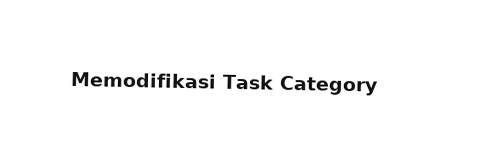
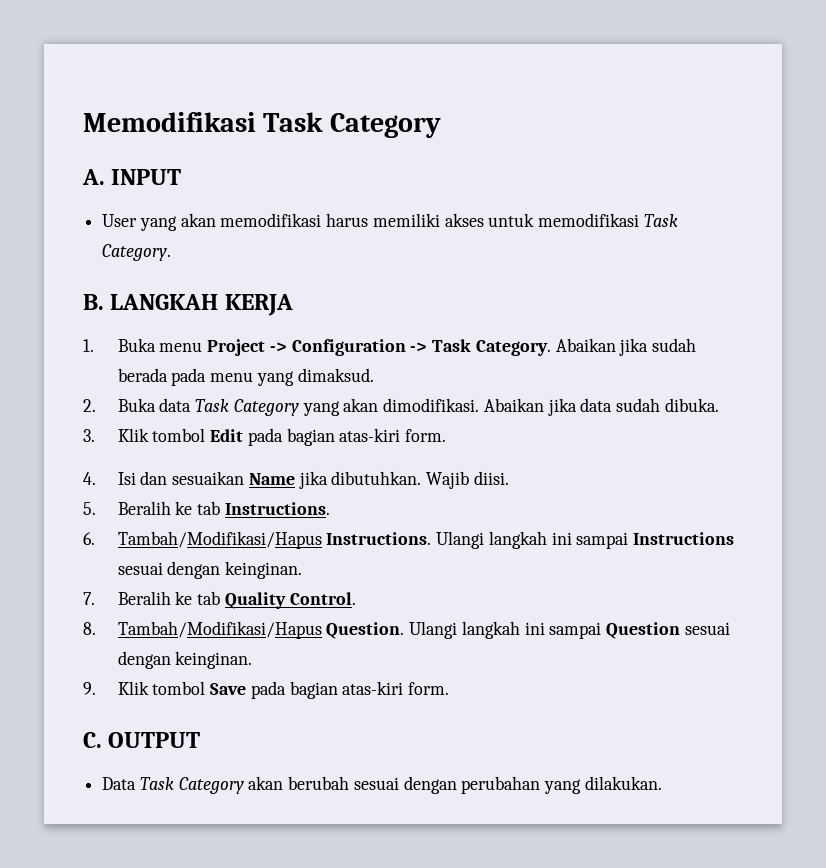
+ A. INPUT
+ User yang akan memodifikasi harus memiliki akses untuk memodifikasi Task Category.
+ B. LANGKAH KERJA
+ 1. Buka menu Project -> Configuration -> Task Category. Abaikan jika sudah berada pada menu yang dimaksud.
+ 2. Buka data Task Category yang akan dimodifikasi. Abaikan jika data sudah dibuka.
+ 3. Klik tombol Edit pada bagian atas-kiri form.
+ 4. Isi dan sesuaikan Name jika dibutuhkan. Wajib diisi.
+ 5. Beralih ke tab Instructions.
+ 6. Tambah/Modifikasi/Hapus Instructions. Ulangi langkah ini sampai Instructions sesuai dengan keinginan.
+ 7. Beralih ke tab Quality Control.
+ 8. Tambah/Modifikasi/Hapus Question. Ulangi langkah ini sampai Question sesuai dengan keinginan.
+ 9. Klik tombol Save pada bagian atas-kiri form.
+ C. OUTPUT
+ Data Task Category akan berubah sesuai dengan perubahan yang dilakukan.

